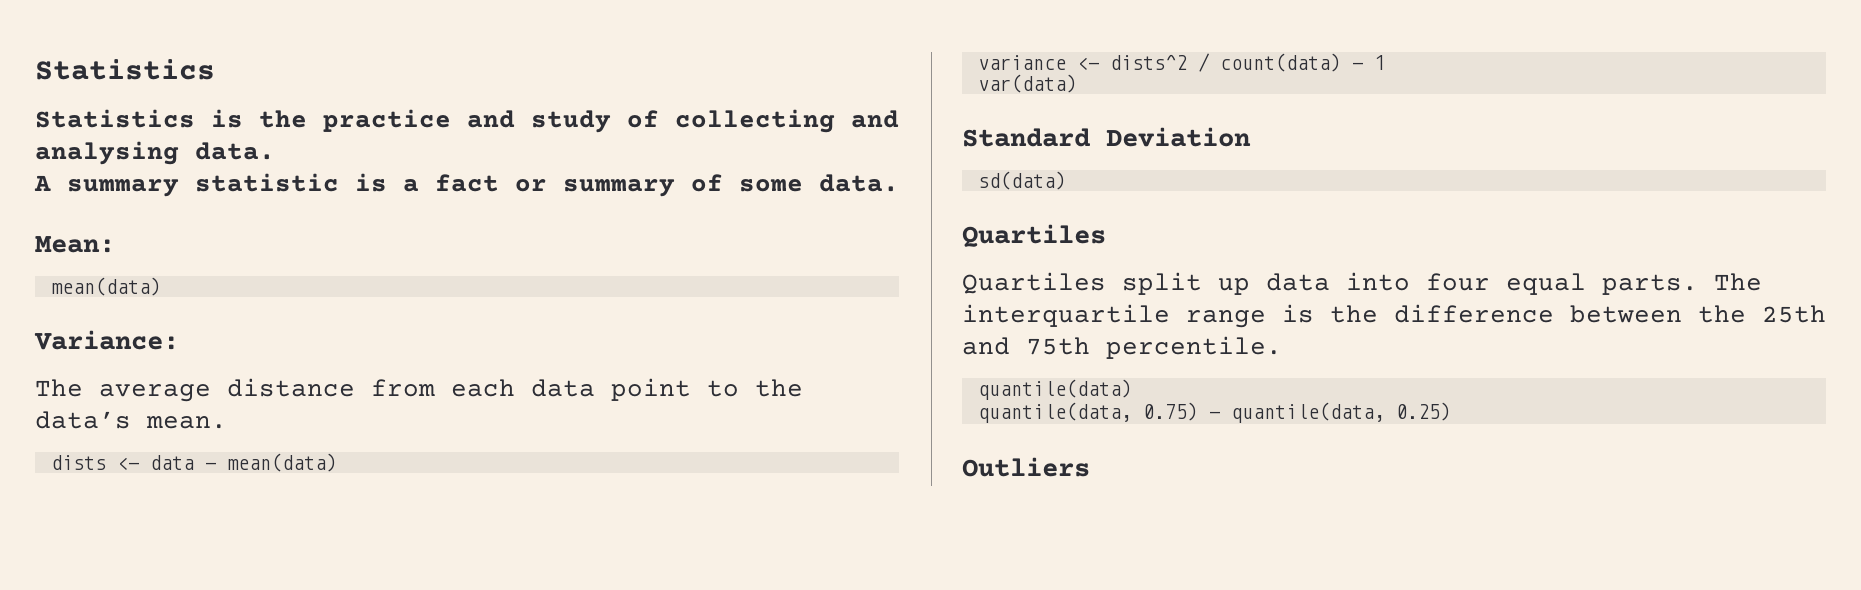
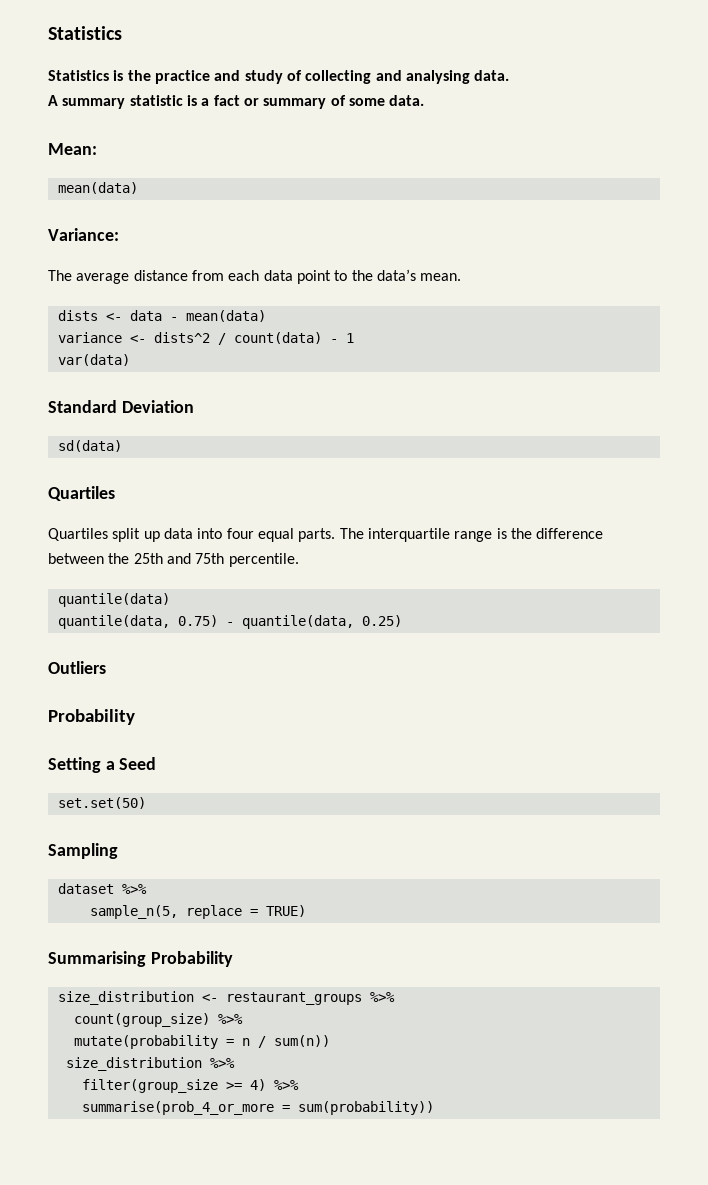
  Outliers
+ Probability
+ Setting a Seed
+ set.set(50)
+ Sampling
+ dataset %>%
+ sample_n(5, replace = TRUE)
+ Summarising Probability
+ size_distribution <- restaurant_groups %>%
+ count(group_size) %>%
+ mutate(probability = n / sum(n))
+ size_distribution %>%
+ filter(group_size >= 4) %>%
+ summarise(prob_4_or_more = sum(probability))

